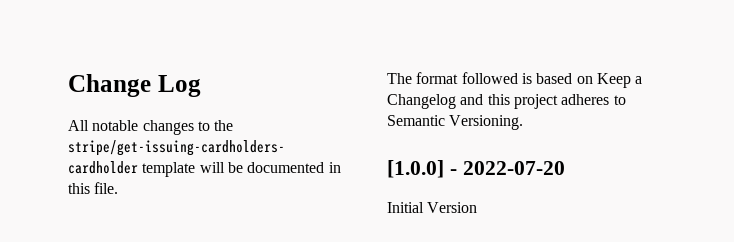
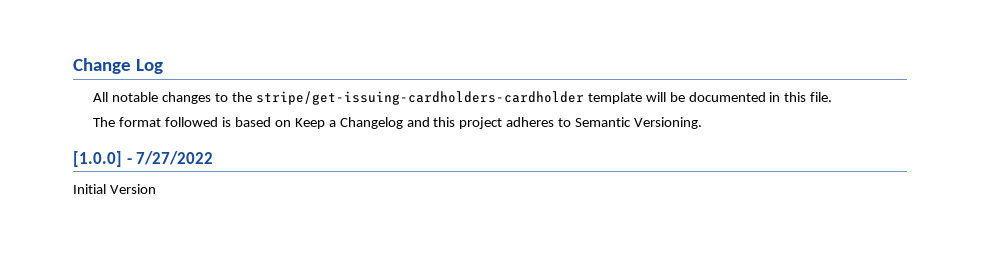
- [1.0.0] - 2022-07-20
+ [1.0.0] - 7/27/2022

